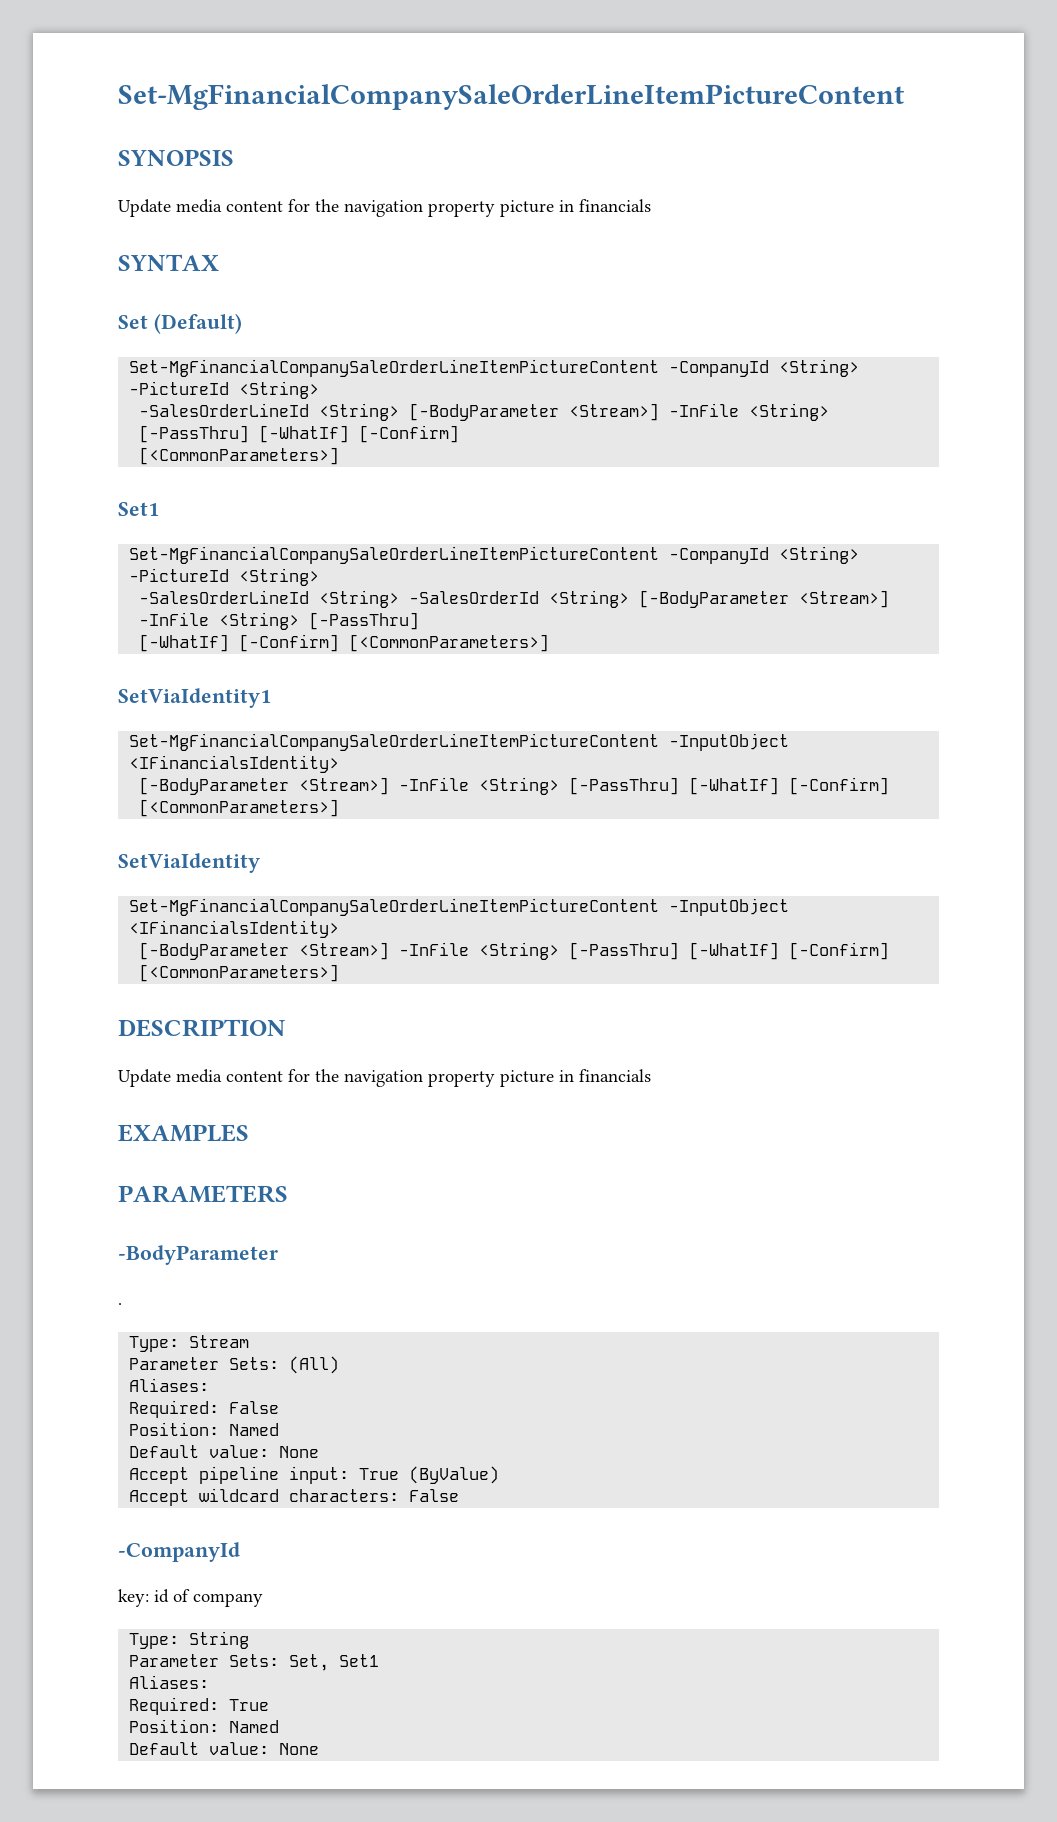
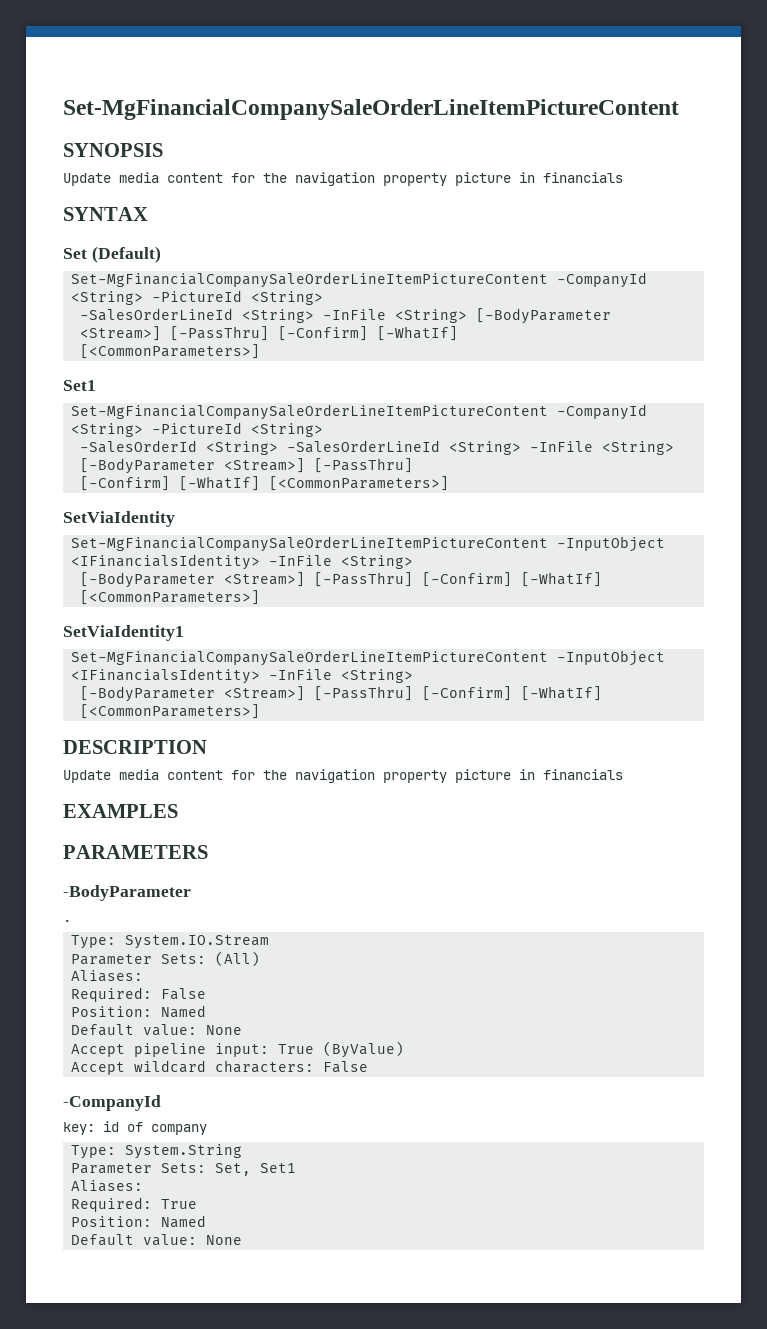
- -SalesOrderLineId <String> [-BodyParameter <Stream>] -InFile <String> [-PassThru] [-WhatIf] [-Confirm]
+ -SalesOrderLineId <String> -InFile <String> [-BodyParameter <Stream>] [-PassThru] [-Confirm] [-WhatIf]
- -SalesOrderLineId <String> -SalesOrderId <String> [-BodyParameter <Stream>] -InFile <String> [-PassThru]
- [-WhatIf] [-Confirm] [<CommonParameters>]
+ -SalesOrderId <String> -SalesOrderLineId <String> -InFile <String> [-BodyParameter <Stream>] [-PassThru]
+ [-Confirm] [-WhatIf] [<CommonParameters>]
+ SetViaIdentity
+ Set-MgFinancialCompanySaleOrderLineItemPictureContent -InputObject <IFinancialsIdentity> -InFile <String>
+ [-BodyParameter <Stream>] [-PassThru] [-Confirm] [-WhatIf] [<CommonParameters>]
  SetViaIdentity1
- Set-MgFinancialCompanySaleOrderLineItemPictureContent -InputObject <IFinancialsIdentity>
- [-BodyParameter <Stream>] -InFile <String> [-PassThru] [-WhatIf] [-Confirm] [<CommonParameters>]
- SetViaIdentity
- Set-MgFinancialCompanySaleOrderLineItemPictureContent -InputObject <IFinancialsIdentity>
- [-BodyParameter <Stream>] -InFile <String> [-PassThru] [-WhatIf] [-Confirm] [<CommonParameters>]
+ Set-MgFinancialCompanySaleOrderLineItemPictureContent -InputObject <IFinancialsIdentity> -InFile <String>
+ [-BodyParameter <Stream>] [-PassThru] [-Confirm] [-WhatIf] [<CommonParameters>]
- Type: Stream
+ Type: System.IO.Stream
- Type: String
+ Type: System.String

